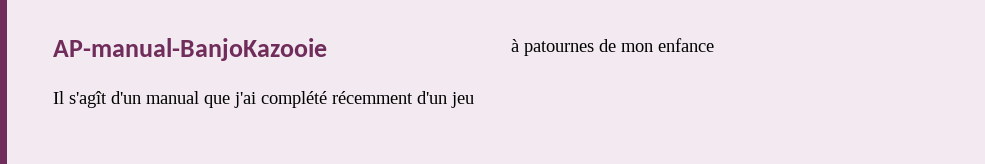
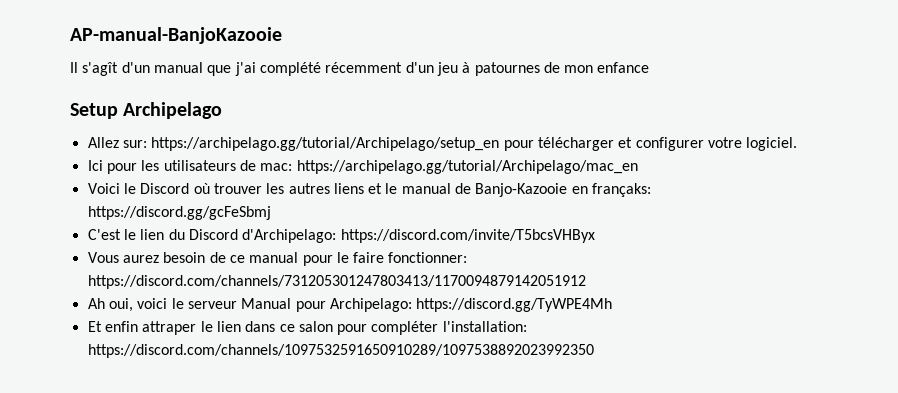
+ Setup Archipelago
+ Allez sur: https://archipelago.gg/tutorial/Archipelago/setup_en pour télécharger et configurer votre logiciel.
+ Ici pour les utilisateurs de mac: https://archipelago.gg/tutorial/Archipelago/mac_en
+ Voici le Discord où trouver les autres liens et le manual de Banjo-Kazooie en françaks: https://discord.gg/gcFeSbmj
+ C'est le lien du Discord d'Archipelago: https://discord.com/invite/T5bcsVHByx
+ Vous aurez besoin de ce manual pour le faire fonctionner: https://discord.com/channels/731205301247803413/1170094879142051912
+ Ah oui, voici le serveur Manual pour Archipelago: https://discord.gg/TyWPE4Mh
+ Et enfin attraper le lien dans ce salon pour compléter l'installation: https://discord.com/channels/1097532591650910289/1097538892023992350

